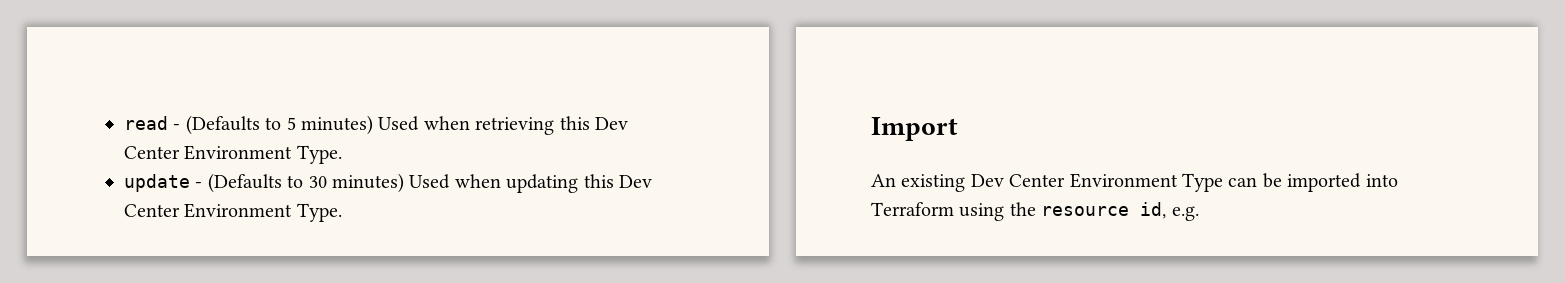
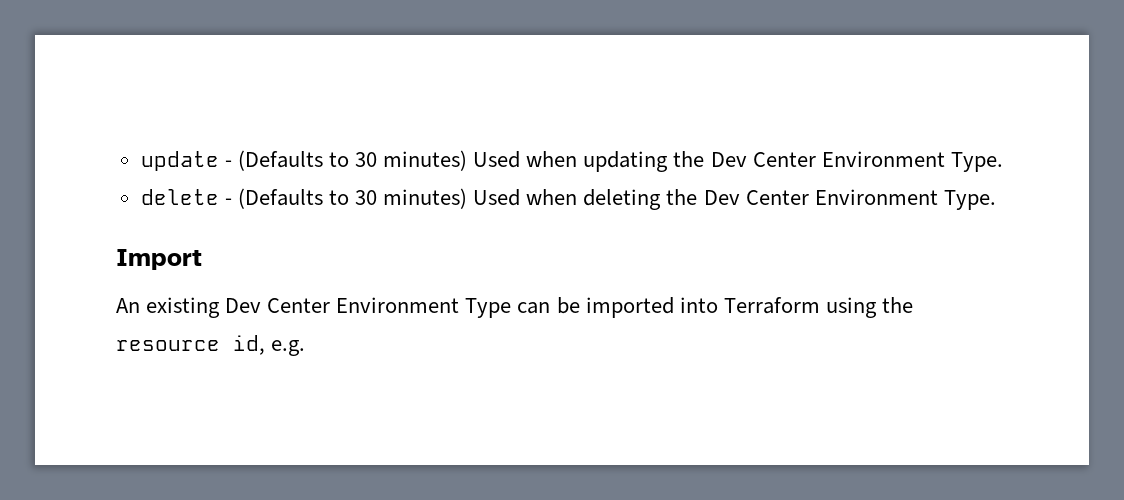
- read - (Defaults to 5 minutes) Used when retrieving this Dev Center Environment Type.
- update - (Defaults to 30 minutes) Used when updating this Dev Center Environment Type.
+ update - (Defaults to 30 minutes) Used when updating the Dev Center Environment Type.
+ delete - (Defaults to 30 minutes) Used when deleting the Dev Center Environment Type.

